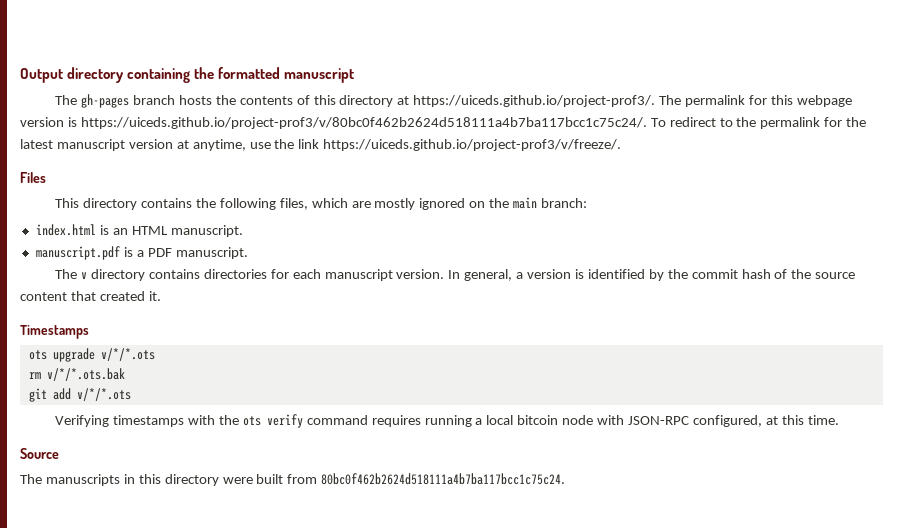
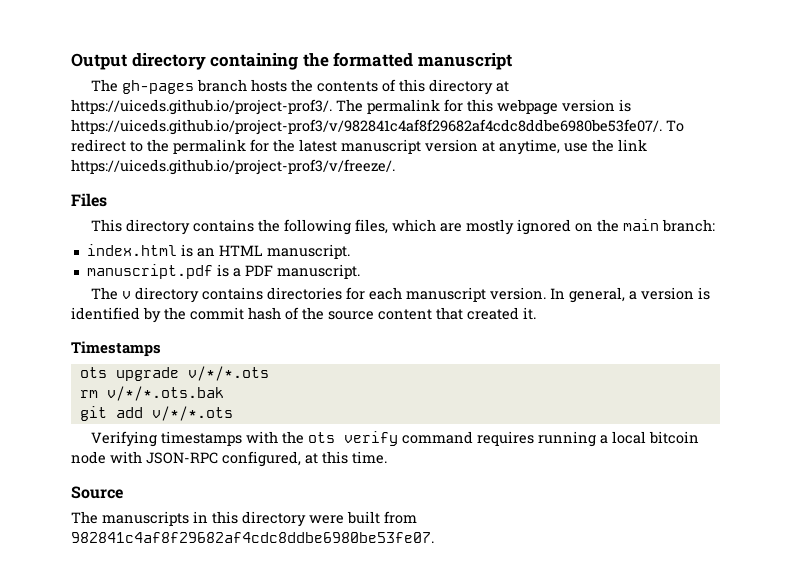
- The gh-pages branch hosts the contents of this directory at https://uiceds.github.io/project-prof3/. The permalink for this webpage version is https://uiceds.github.io/project-prof3/v/80bc0f462b2624d518111a4b7ba117bcc1c75c24/. To redirect to the permalink for the latest manuscript version at anytime, use the link https://uiceds.github.io/project-prof3/v/freeze/.
+ The gh-pages branch hosts the contents of this directory at https://uiceds.github.io/project-prof3/. The permalink for this webpage version is https://uiceds.github.io/project-prof3/v/982841c4af8f29682af4cdc8ddbe6980be53fe07/. To redirect to the permalink for the latest manuscript version at anytime, use the link https://uiceds.github.io/project-prof3/v/freeze/.
- The manuscripts in this directory were built from 80bc0f462b2624d518111a4b7ba117bcc1c75c24.
+ The manuscripts in this directory were built from 982841c4af8f29682af4cdc8ddbe6980be53fe07.

